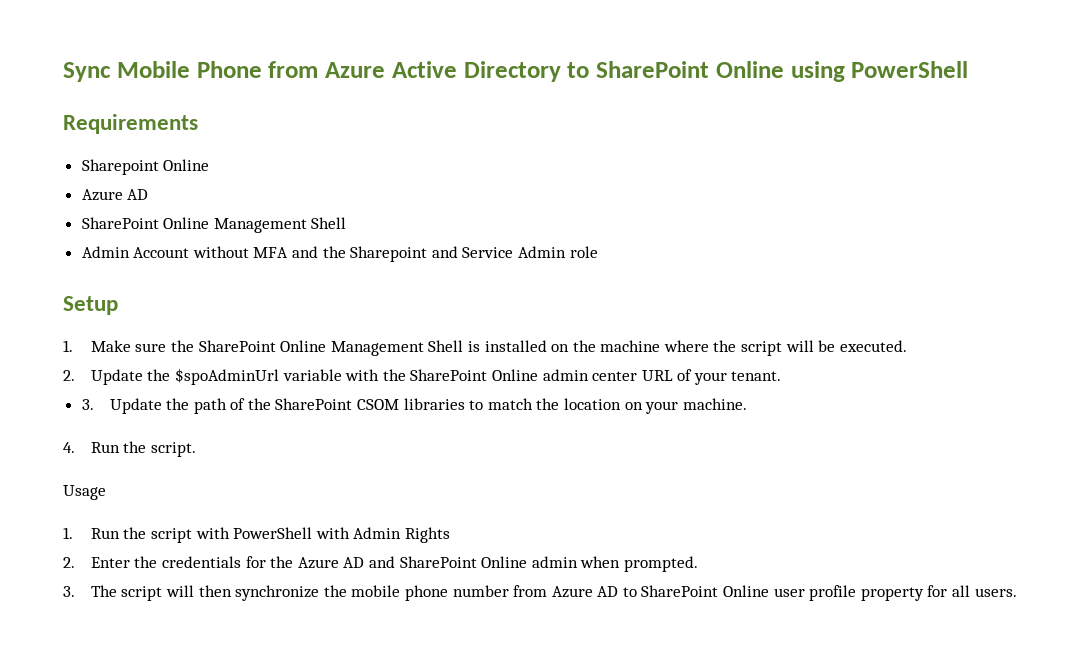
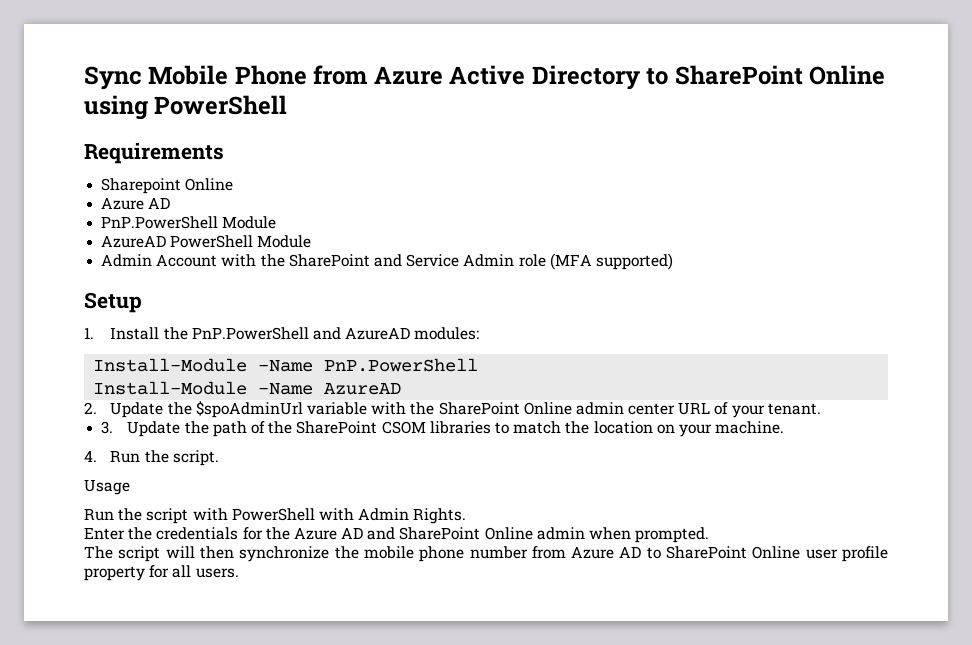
  Sharepoint Online
  Azure AD
- SharePoint Online Management Shell
- Admin Account without MFA and the Sharepoint and Service Admin role
+ PnP.PowerShell Module
+ AzureAD PowerShell Module
+ Admin Account with the SharePoint and Service Admin role (MFA supported)
- 1. Make sure the SharePoint Online Management Shell is installed on the machine where the script will be executed.
+ 1. Install the PnP.PowerShell and AzureAD modules:
+ Install-Module -Name PnP.PowerShell
+ Install-Module -Name AzureAD
- 1. Run the script with PowerShell with Admin Rights
- 2. Enter the credentials for the Azure AD and SharePoint Online admin when prompted.
+ Run the script with PowerShell with Admin Rights.
+ Enter the credentials for the Azure AD and SharePoint Online admin when prompted.
- 3. The script will then synchronize the mobile phone number from Azure AD to SharePoint Online user profile property for all users.
+ The script will then synchronize the mobile phone number from Azure AD to SharePoint Online user profile property for all users.

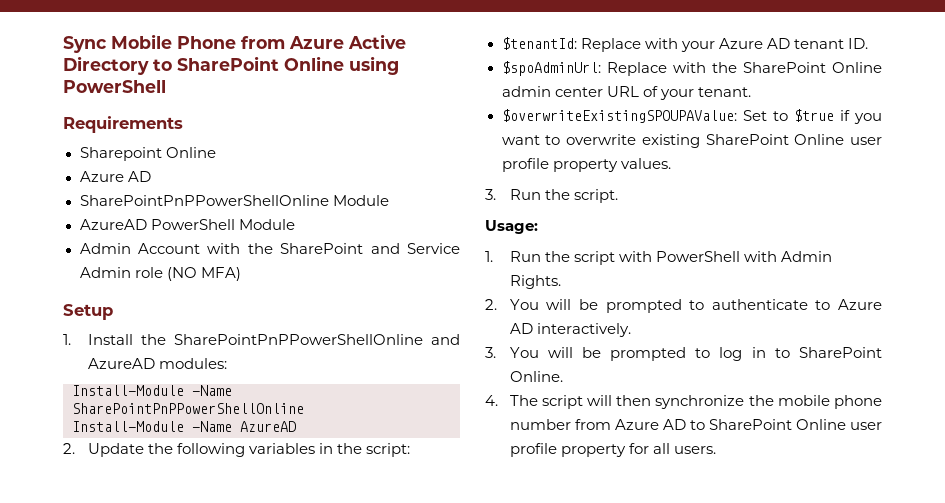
- PnP.PowerShell Module
+ SharePointPnPPowerShellOnline Module
- Admin Account with the SharePoint and Service Admin role (MFA supported)
+ Admin Account with the SharePoint and Service Admin role (NO MFA)
- 1. Install the PnP.PowerShell and AzureAD modules:
+ 1. Install the SharePointPnPPowerShellOnline and AzureAD modules:
- Install-Module -Name PnP.PowerShell
+ Install-Module -Name SharePointPnPPowerShellOnline
- 2. Update the $spoAdminUrl variable with the SharePoint Online admin center URL of your tenant.
+ 2. Update the following variables in the script:
+ $tenantId: Replace with your Azure AD tenant ID.
+ $spoAdminUrl: Replace with the SharePoint Online admin center URL of your tenant.
- 3. Update the path of the SharePoint CSOM libraries to match the location on your machine.
- 4. Run the script.
+ $overwriteExistingSPOUPAValue: Set to $true if you want to overwrite existing SharePoint Online user profile property values.
+ 3. Run the script.
- Usage
- Run the script with PowerShell with Admin Rights.
+ Usage:
+ 1. Run the script with PowerShell with Admin Rights.
- Enter the credentials for the Azure AD and SharePoint Online admin when prompted.
- The script will then synchronize the mobile phone number from Azure AD to SharePoint Online user profile property for all users.
+ 2. You will be prompted to authenticate to Azure AD interactively.
+ 3. You will be prompted to log in to SharePoint Online.
+ 4. The script will then synchronize the mobile phone number from Azure AD to SharePoint Online user profile property for all users.

